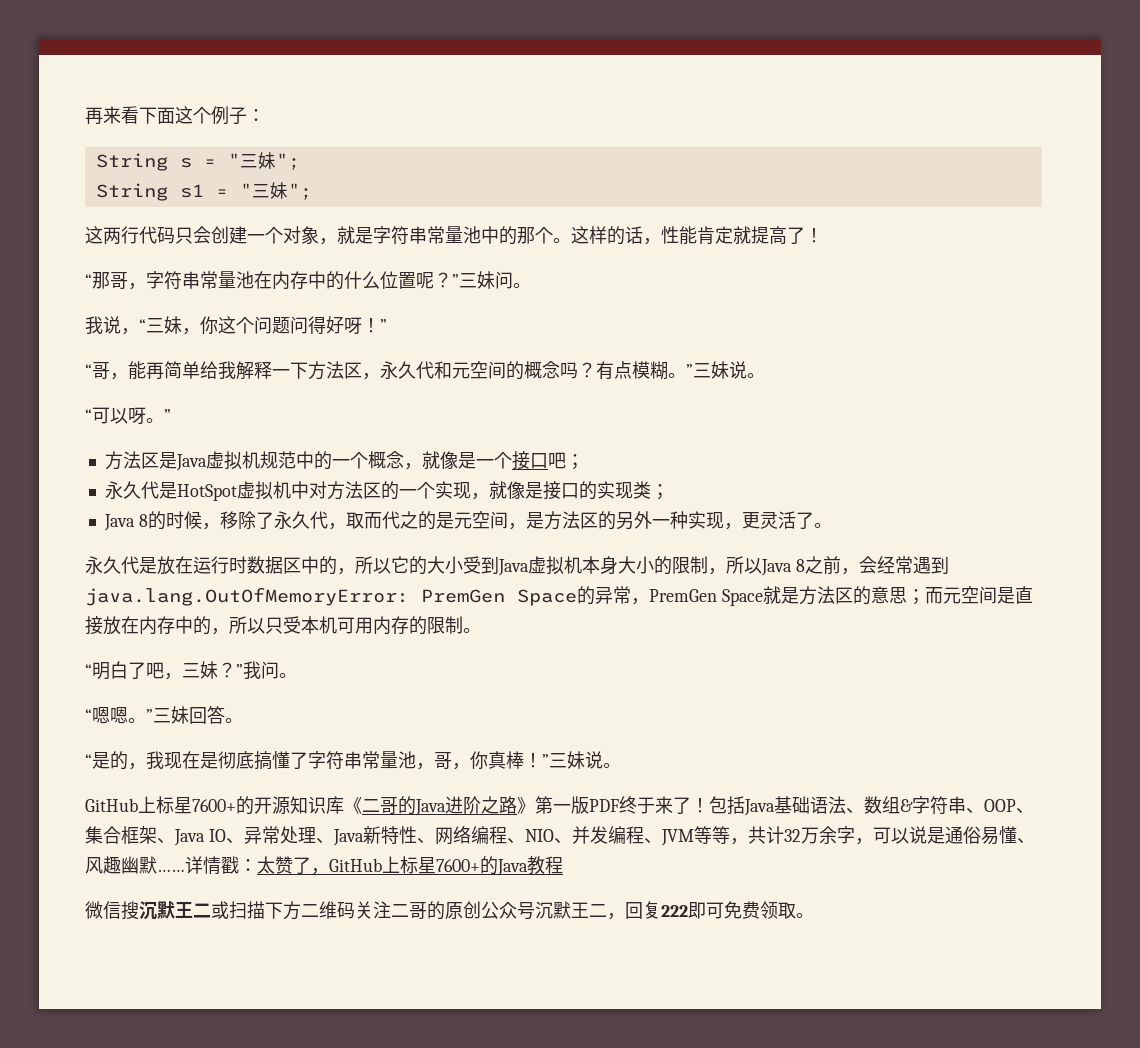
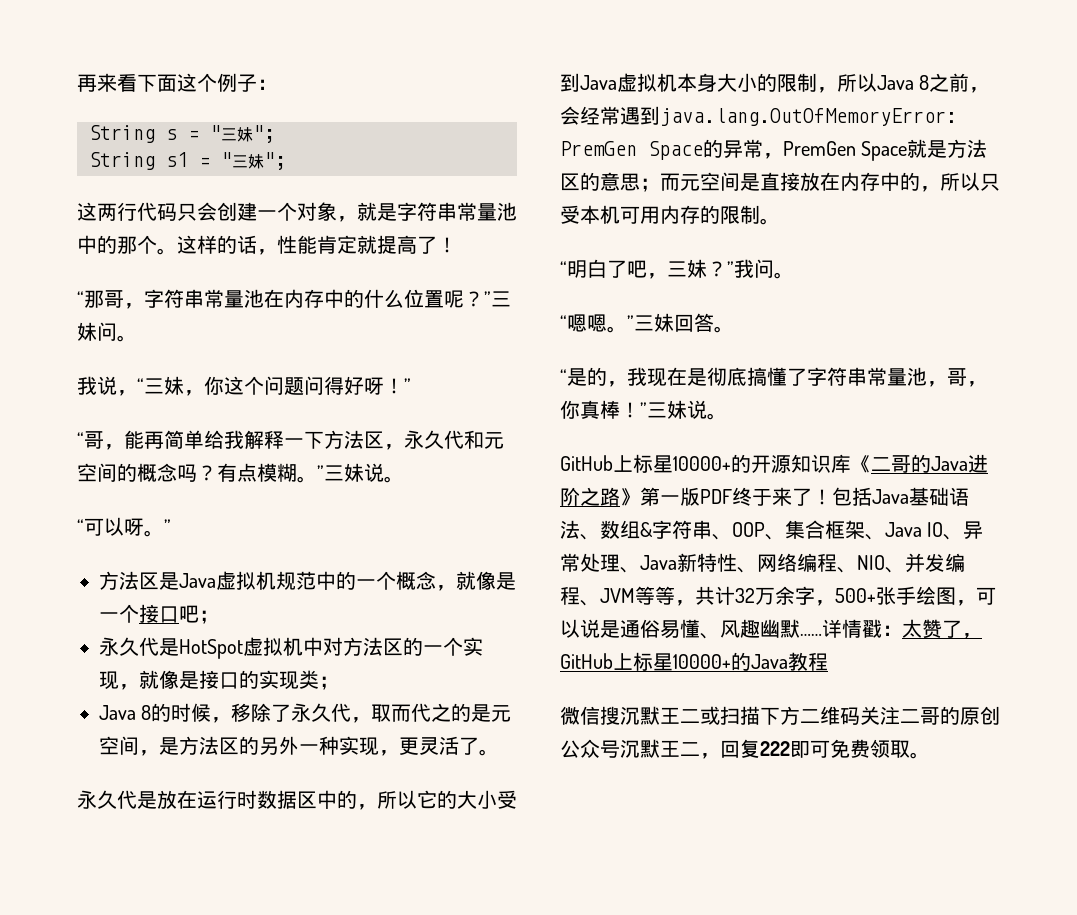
- GitHub上标星7600+的开源知识库《二哥的Java进阶之路》第一版PDF终于来了！
+ GitHub上标星10000+的开源知识库《二哥的Java进阶之路》第一版PDF终于来了！
- 包括Java基础语法、数组&字符串、OOP、集合框架、Java IO、异常处理、Java新特性、网络编程、NIO、并发编程、JVM等等，共计32万余字，可以说是通俗易懂、风趣幽默……
+ 包括Java基础语法、数组&字符串、OOP、集合框架、Java IO、异常处理、Java新特性、网络编程、NIO、并发编程、JVM等等，共计32万余字，500+张手绘图，可以说是通俗易懂、风趣幽默……
- 详情戳：太赞了，GitHub上标星7600+的Java教程
+ 详情戳：太赞了，GitHub上标星10000+的Java教程

